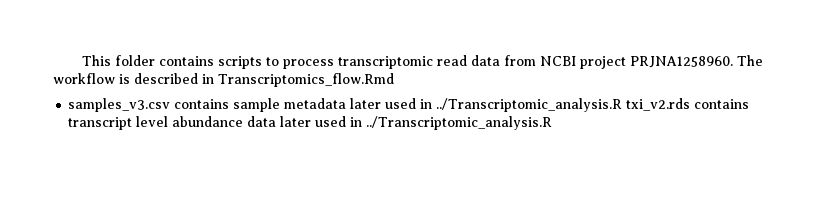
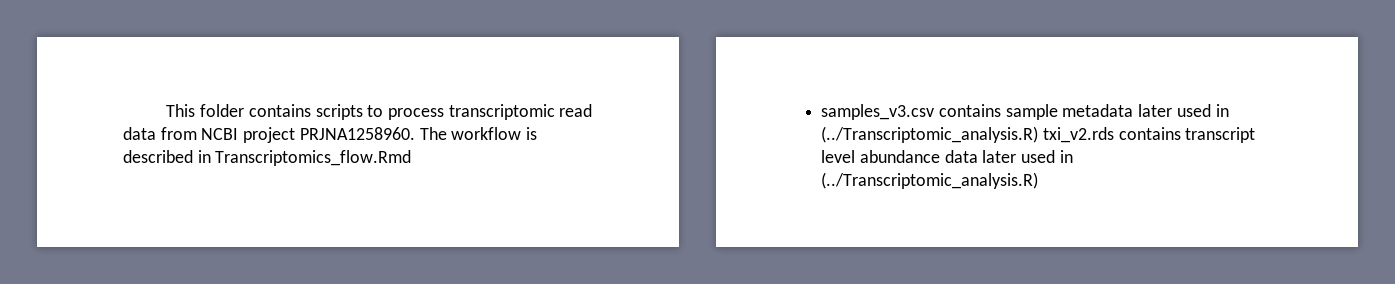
- samples_v3.csv contains sample metadata later used in ../Transcriptomic_analysis.R txi_v2.rds contains transcript level abundance data later used in ../Transcriptomic_analysis.R
+ samples_v3.csv contains sample metadata later used in (../Transcriptomic_analysis.R) txi_v2.rds contains transcript level abundance data later used in (../Transcriptomic_analysis.R)

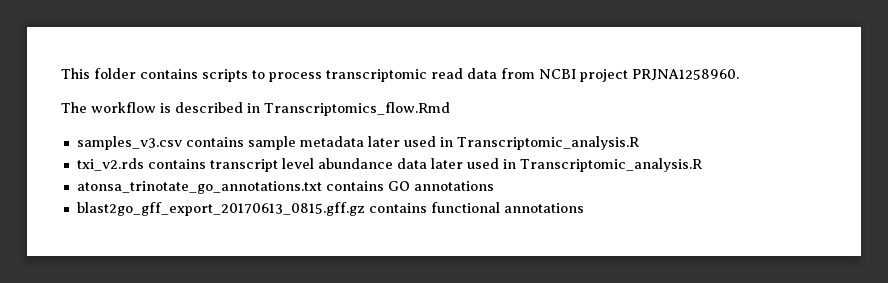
- This folder contains scripts to process transcriptomic read data from NCBI project PRJNA1258960. The workflow is described in Transcriptomics_flow.Rmd
+ This folder contains scripts to process transcriptomic read data from NCBI project PRJNA1258960.
+ The workflow is described in Transcriptomics_flow.Rmd
- samples_v3.csv contains sample metadata later used in (../Transcriptomic_analysis.R) txi_v2.rds contains transcript level abundance data later used in (../Transcriptomic_analysis.R)
+ samples_v3.csv contains sample metadata later used in Transcriptomic_analysis.R
+ txi_v2.rds contains transcript level abundance data later used in Transcriptomic_analysis.R
+ atonsa_trinotate_go_annotations.txt contains GO annotations
+ blast2go_gff_export_20170613_0815.gff.gz contains functional annotations

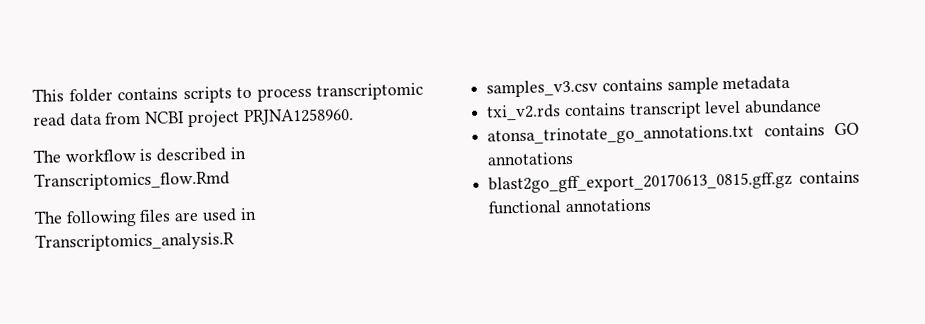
+ The following files are used in Transcriptomics_analysis.R
- samples_v3.csv contains sample metadata later used in Transcriptomic_analysis.R
+ samples_v3.csv contains sample metadata
- txi_v2.rds contains transcript level abundance data later used in Transcriptomic_analysis.R
+ txi_v2.rds contains transcript level abundance

